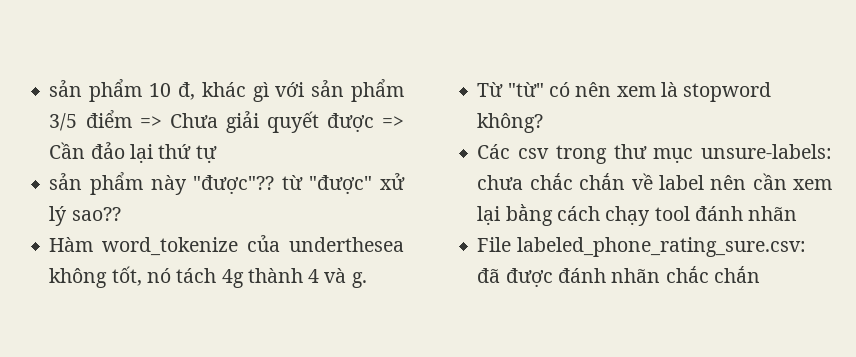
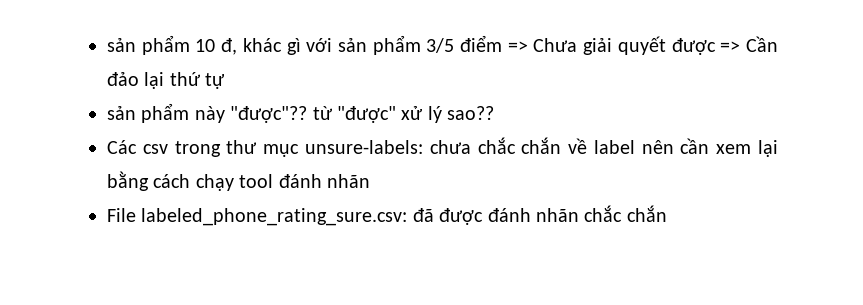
- Hàm word_tokenize của underthesea không tốt, nó tách 4g thành 4 và g.
- Từ "từ" có nên xem là stopword không?

